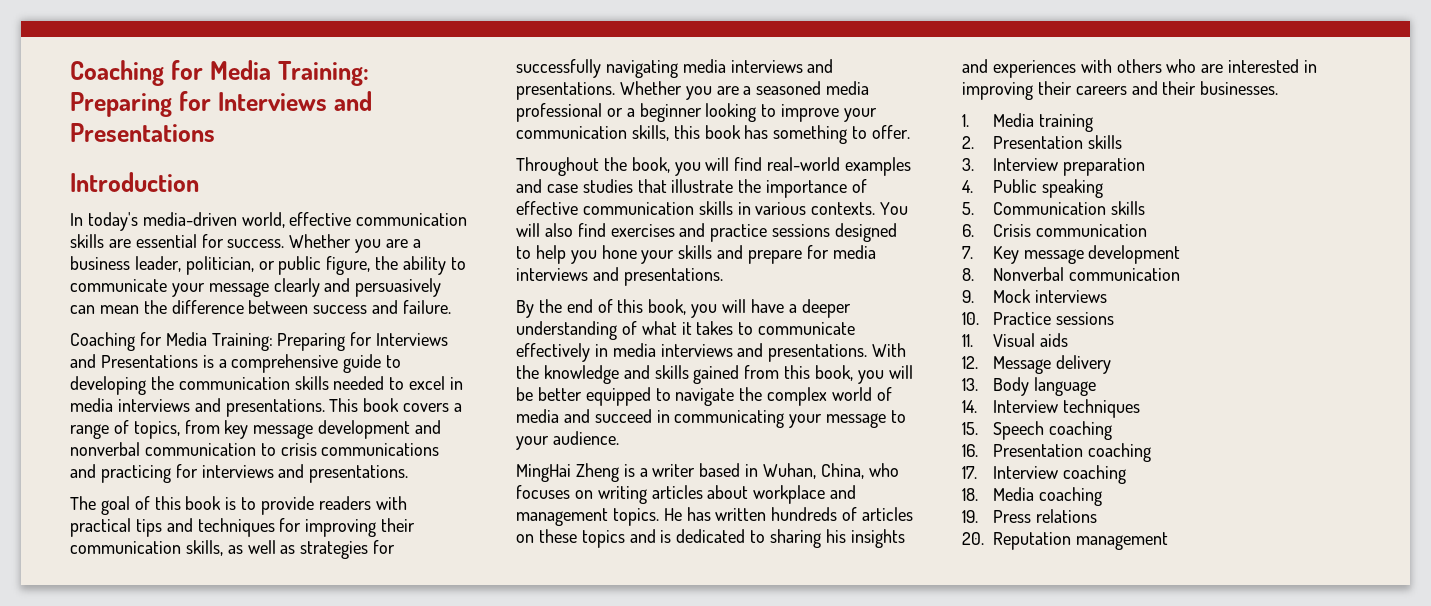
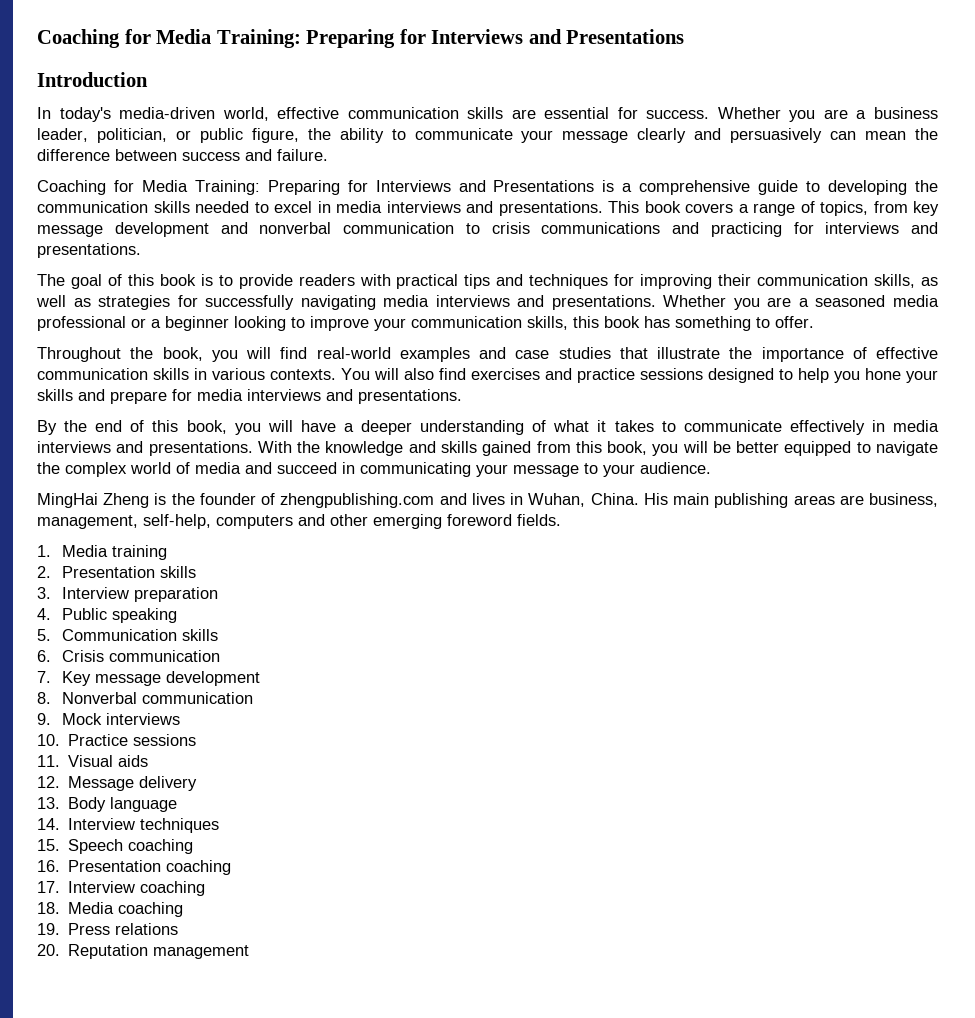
- MingHai Zheng is a writer based in Wuhan, China, who focuses on writing articles about workplace and management topics. He has written hundreds of articles on these topics and is dedicated to sharing his insights and experiences with others who are interested in improving their careers and their businesses.
+ MingHai Zheng is the founder of zhengpublishing.com and lives in Wuhan, China. His main publishing areas are business, management, self-help, computers and other emerging foreword fields.

